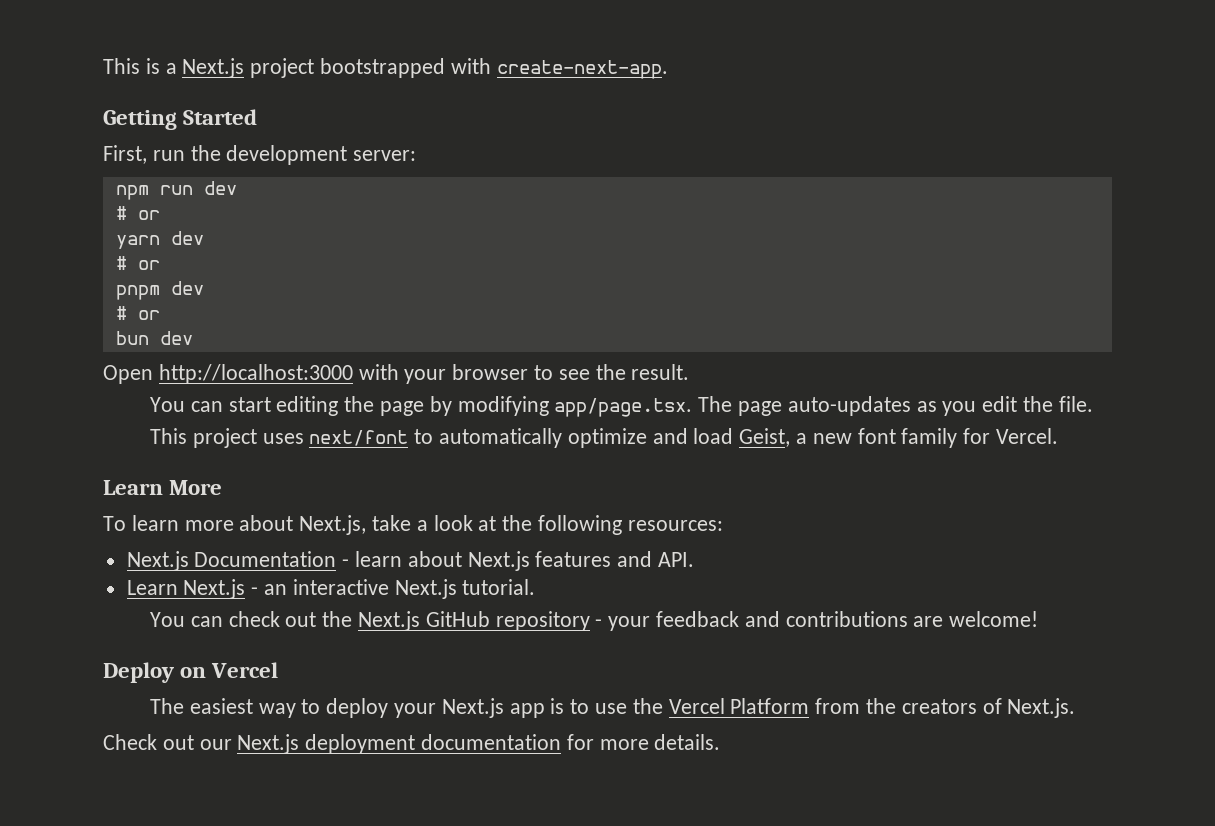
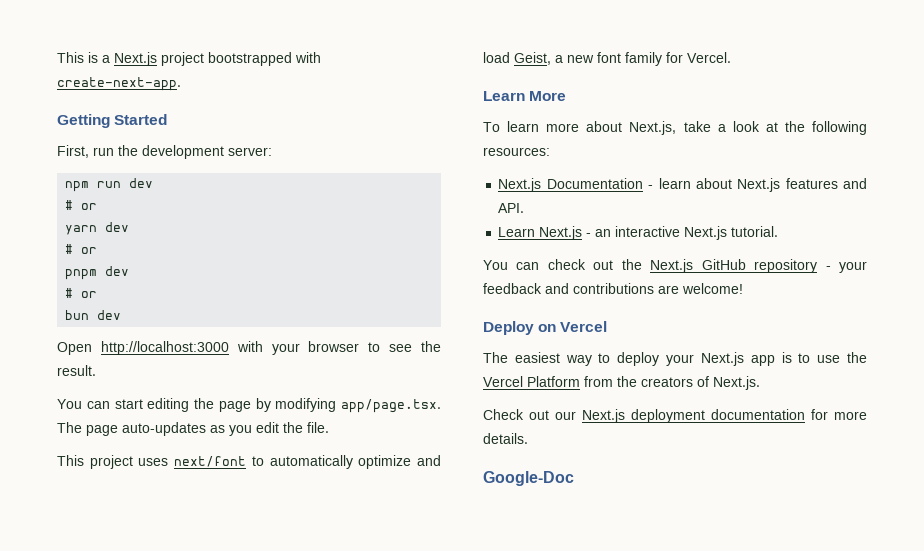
+ Google-Doc

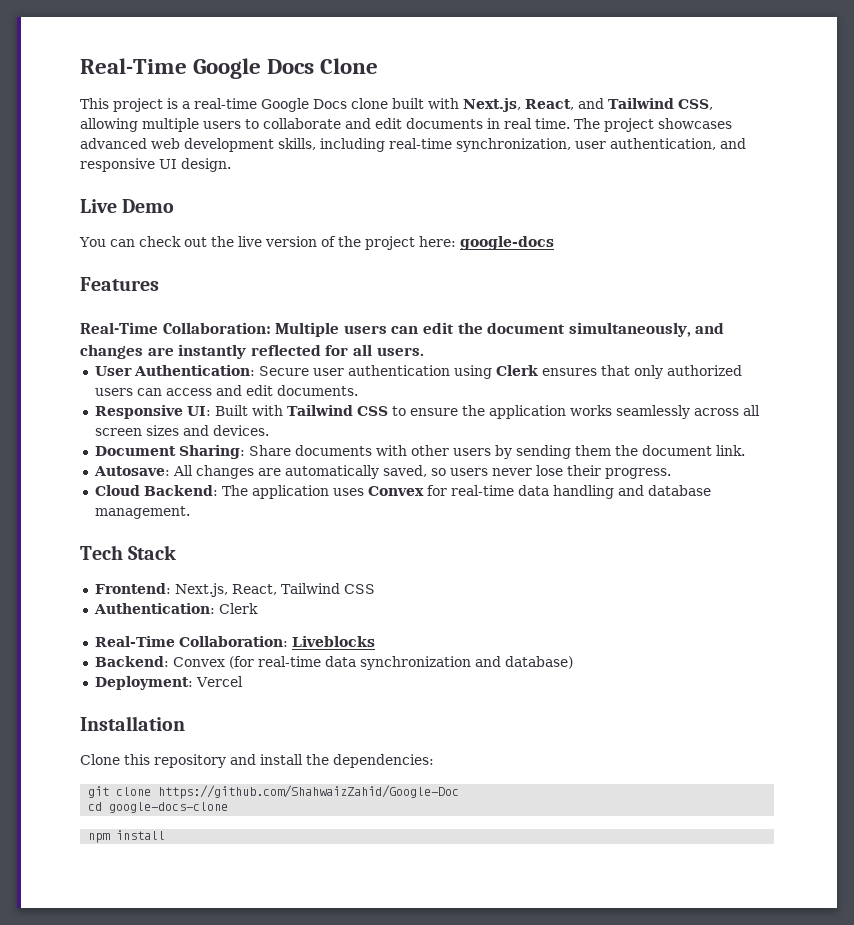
- This is a Next.js project bootstrapped with create-next-app.
- Getting Started
- First, run the development server:
- npm run dev
- # or
- yarn dev
- # or
- pnpm dev
- # or
- bun dev
- Open http://localhost:3000 with your browser to see the result.
- You can start editing the page by modifying app/page.tsx. The page auto-updates as you edit the file.
- This project uses next/font to automatically optimize and load Geist, a new font family for Vercel.
- Learn More
- To learn more about Next.js, take a look at the following resources:
- Next.js Documentation - learn about Next.js features and API.
- Learn Next.js - an interactive Next.js tutorial.
+ Real-Time Google Docs Clone
+ This project is a real-time Google Docs clone built with Next.js, React, and Tailwind CSS, allowing multiple users to collaborate and edit documents in real time. The project showcases advanced web development skills, including real-time synchronization, user authentication, and responsive UI design.
+ Live Demo
- You can check out the Next.js GitHub repository - your feedback and contributions are welcome!
- Deploy on Vercel
- The easiest way to deploy your Next.js app is to use the Vercel Platform from the creators of Next.js.
- Check out our Next.js deployment documentation for more details.
- Google-Doc
+ You can check out the live version of the project here: google-docs
+ Features
+ Real-Time Collaboration: Multiple users can edit the document simultaneously, and changes are instantly reflected for all users.
+ User Authentication: Secure user authentication using Clerk ensures that only authorized users can access and edit documents.
+ Responsive UI: Built with Tailwind CSS to ensure the application works seamlessly across all screen sizes and devices.
+ Document Sharing: Share documents with other users by sending them the document link.
+ Autosave: All changes are automatically saved, so users never lose their progress.
+ Cloud Backend: The application uses Convex for real-time data handling and database management.
+ Tech Stack
+ Frontend: Next.js, React, Tailwind CSS
+ Authentication: Clerk
+ Real-Time Collaboration: Liveblocks
+ Backend: Convex (for real-time data synchronization and database)
+ Deployment: Vercel
+ Installation
+ Clone this repository and install the dependencies:
+ git clone https://github.com/ShahwaizZahid/Google-Doc
+ cd google-docs-clone
+ npm install

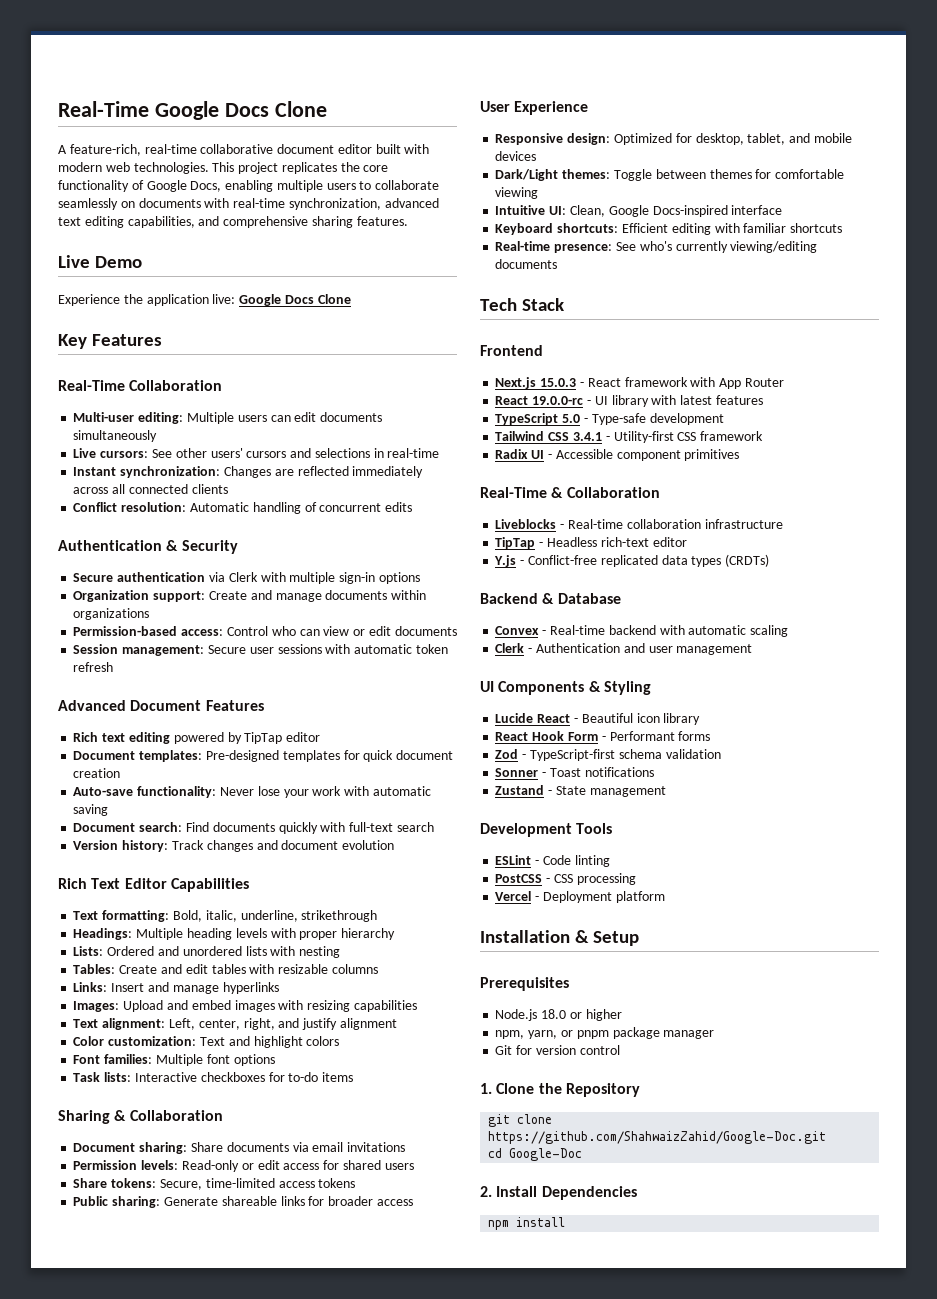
- This project is a real-time Google Docs clone built with Next.js, React, and Tailwind CSS, allowing multiple users to collaborate and edit documents in real time. The project showcases advanced web development skills, including real-time synchronization, user authentication, and responsive UI design.
+ A feature-rich, real-time collaborative document editor built with modern web technologies. This project replicates the core functionality of Google Docs, enabling multiple users to collaborate seamlessly on documents with real-time synchronization, advanced text editing capabilities, and comprehensive sharing features.
  Live Demo
- You can check out the live version of the project here: google-docs
- Features
+ Experience the application live: Google Docs Clone
+ Key Features
- Real-Time Collaboration: Multiple users can edit the document simultaneously, and changes are instantly reflected for all users.
- User Authentication: Secure user authentication using Clerk ensures that only authorized users can access and edit documents.
- Responsive UI: Built with Tailwind CSS to ensure the application works seamlessly across all screen sizes and devices.
- Document Sharing: Share documents with other users by sending them the document link.
- Autosave: All changes are automatically saved, so users never lose their progress.
- Cloud Backend: The application uses Convex for real-time data handling and database management.
+ Real-Time Collaboration
+ Multi-user editing: Multiple users can edit documents simultaneously
+ Live cursors: See other users' cursors and selections in real-time
+ Instant synchronization: Changes are reflected immediately across all connected clients
+ Conflict resolution: Automatic handling of concurrent edits
+ Authentication & Security
+ Secure authentication via Clerk with multiple sign-in options
+ Organization support: Create and manage documents within organizations
+ Permission-based access: Control who can view or edit documents
+ Session management: Secure user sessions with automatic token refresh
+ Advanced Document Features
+ Rich text editing powered by TipTap editor
+ Document templates: Pre-designed templates for quick document creation
+ Auto-save functionality: Never lose your work with automatic saving
+ Document search: Find documents quickly with full-text search
+ Version history: Track changes and document evolution
+ Rich Text Editor Capabilities
+ Text formatting: Bold, italic, underline, strikethrough
+ Headings: Multiple heading levels with proper hierarchy
+ Lists: Ordered and unordered lists with nesting
+ Tables: Create and edit tables with resizable columns
+ Links: Insert and manage hyperlinks
+ Images: Upload and embed images with resizing capabilities
+ Text alignment: Left, center, right, and justify alignment
+ Color customization: Text and highlight colors
+ Font families: Multiple font options
+ Task lists: Interactive checkboxes for to-do items
+ Sharing & Collaboration
+ Document sharing: Share documents via email invitations
+ Permission levels: Read-only or edit access for shared users
+ Share tokens: Secure, time-limited access tokens
+ Public sharing: Generate shareable links for broader access
+ User Experience
+ Responsive design: Optimized for desktop, tablet, and mobile devices
+ Dark/Light themes: Toggle between themes for comfortable viewing
+ Intuitive UI: Clean, Google Docs-inspired interface
+ Keyboard shortcuts: Efficient editing with familiar shortcuts
+ Real-time presence: See who's currently viewing/editing documents
  Tech Stack
- Frontend: Next.js, React, Tailwind CSS
- Authentication: Clerk
- Real-Time Collaboration: Liveblocks
- Backend: Convex (for real-time data synchronization and database)
- Deployment: Vercel
- Installation
- Clone this repository and install the dependencies:
+ Frontend
+ Next.js 15.0.3 - React framework with App Router
+ React 19.0.0-rc - UI library with latest features
+ TypeScript 5.0 - Type-safe development
+ Tailwind CSS 3.4.1 - Utility-first CSS framework
+ Radix UI - Accessible component primitives
+ Real-Time & Collaboration
+ Liveblocks - Real-time collaboration infrastructure
+ TipTap - Headless rich-text editor
+ Y.js - Conflict-free replicated data types (CRDTs)
+ Backend & Database
+ Convex - Real-time backend with automatic scaling
+ Clerk - Authentication and user management
+ UI Components & Styling
+ Lucide React - Beautiful icon library
+ React Hook Form - Performant forms
+ Zod - TypeScript-first schema validation
+ Sonner - Toast notifications
+ Zustand - State management
+ Development Tools
+ ESLint - Code linting
+ PostCSS - CSS processing
+ Vercel - Deployment platform
+ Installation & Setup
+ Prerequisites
+ Node.js 18.0 or higher
+ npm, yarn, or pnpm package manager
+ Git for version control
+ 1. Clone the Repository
- git clone https://github.com/ShahwaizZahid/Google-Doc
+ git clone https://github.com/ShahwaizZahid/Google-Doc.git
- cd google-docs-clone
+ cd Google-Doc
+ 2. Install Dependencies

